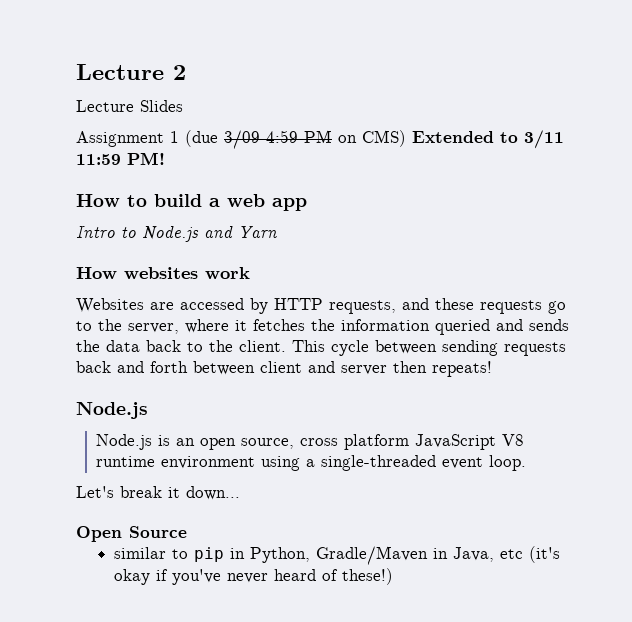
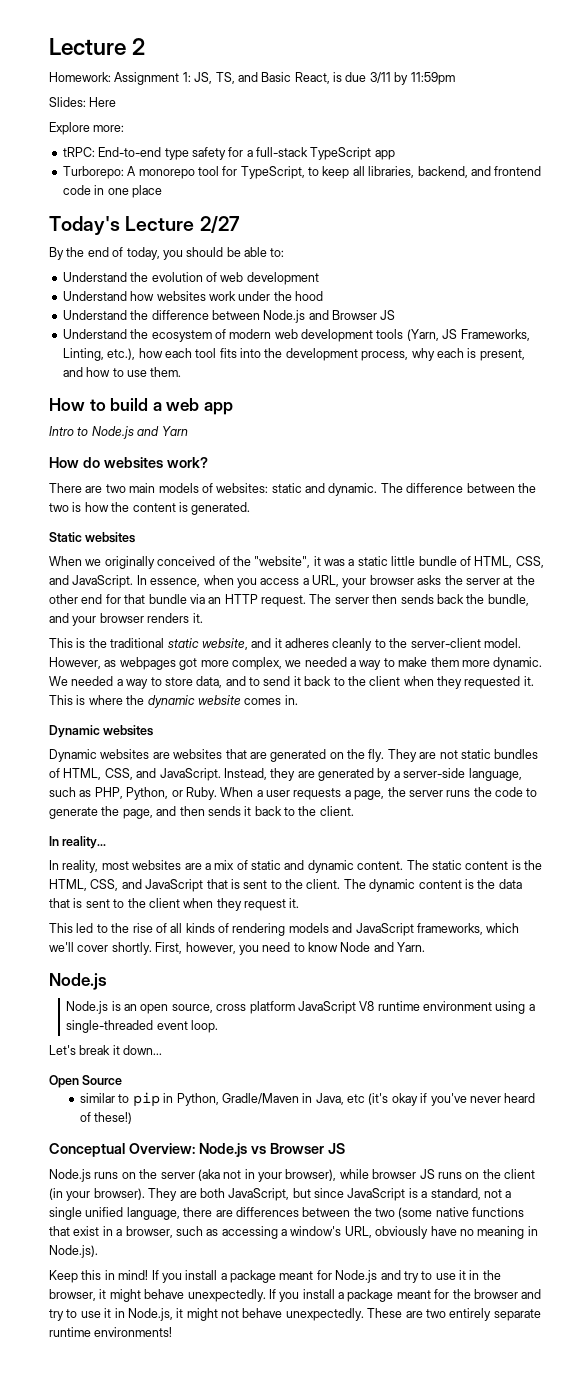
- Lecture Slides
- Assignment 1 (due 3/09 4:59 PM on CMS) Extended to 3/11 11:59 PM!
+ Homework: Assignment 1: JS, TS, and Basic React, is due 3/11 by 11:59pm
+ Slides: Here
+ Explore more:
+ tRPC: End-to-end type safety for a full-stack TypeScript app
+ Turborepo: A monorepo tool for TypeScript, to keep all libraries, backend, and frontend code in one place
+ Today's Lecture 2/27
+ By the end of today, you should be able to:
+ Understand the evolution of web development
+ Understand how websites work under the hood
+ Understand the difference between Node.js and Browser JS
+ Understand the ecosystem of modern web development tools (Yarn, JS Frameworks, Linting, etc.), how each tool fits into the development process, why each is present, and how to use them.
- How websites work
- Websites are accessed by HTTP requests, and these requests go to the server, where it fetches the information queried and sends the data back to the client. This cycle between sending requests back and forth between client and server then repeats!
+ How do websites work?
+ There are two main models of websites: static and dynamic. The difference between the two is how the content is generated.
+ Static websites
+ When we originally conceived of the "website", it was a static little bundle of HTML, CSS, and JavaScript. In essence, when you access a URL, your browser asks the server at the other end for that bundle via an HTTP request. The server then sends back the bundle, and your browser renders it.
+ This is the traditional static website, and it adheres cleanly to the server-client model. However, as webpages got more complex, we needed a way to make them more dynamic. We needed a way to store data, and to send it back to the client when they requested it. This is where the dynamic website comes in.
+ Dynamic websites
+ Dynamic websites are websites that are generated on the fly. They are not static bundles of HTML, CSS, and JavaScript. Instead, they are generated by a server-side language, such as PHP, Python, or Ruby. When a user requests a page, the server runs the code to generate the page, and then sends it back to the client.
+ In reality...
+ In reality, most websites are a mix of static and dynamic content. The static content is the HTML, CSS, and JavaScript that is sent to the client. The dynamic content is the data that is sent to the client when they request it.
+ This led to the rise of all kinds of rendering models and JavaScript frameworks, which we'll cover shortly. First, however, you need to know Node and Yarn.
+ Conceptual Overview: Node.js vs Browser JS
+ Node.js runs on the server (aka not in your browser), while browser JS runs on the client (in your browser). They are both JavaScript, but since JavaScript is a standard, not a single unified language, there are differences between the two (some native functions that exist in a browser, such as accessing a window's URL, obviously have no meaning in Node.js).
+ Keep this in mind! If you install a package meant for Node.js and try to use it in the browser, it might behave unexpectedly. If you install a package meant for the browser and try to use it in Node.js, it might not behave unexpectedly. These are two entirely separate runtime environments!

